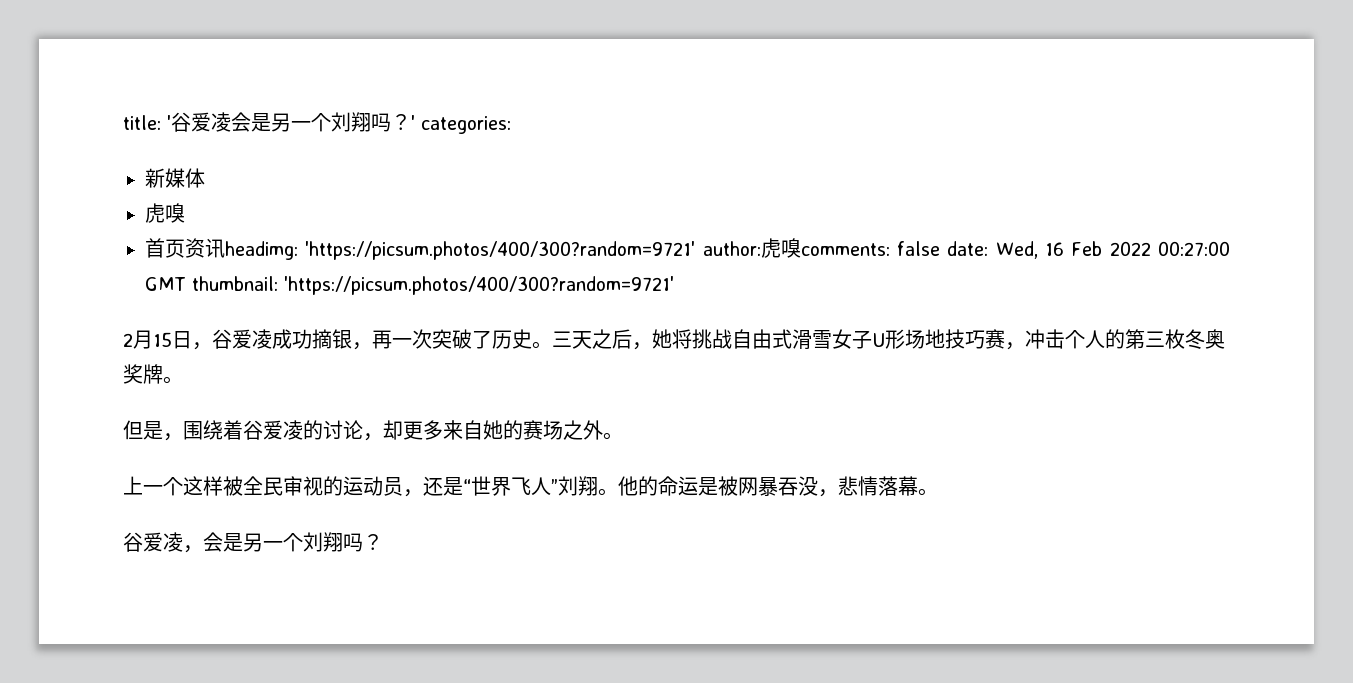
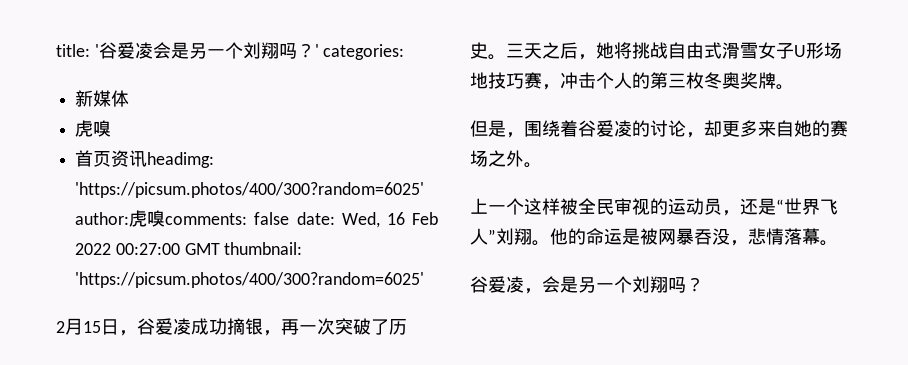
- 首页资讯headimg: 'https://picsum.photos/400/300?random=9721' author:虎嗅comments: false date: Wed, 16 Feb 2022 00:27:00 GMT thumbnail: 'https://picsum.photos/400/300?random=9721'
+ 首页资讯headimg: 'https://picsum.photos/400/300?random=6025' author:虎嗅comments: false date: Wed, 16 Feb 2022 00:27:00 GMT thumbnail: 'https://picsum.photos/400/300?random=6025'

